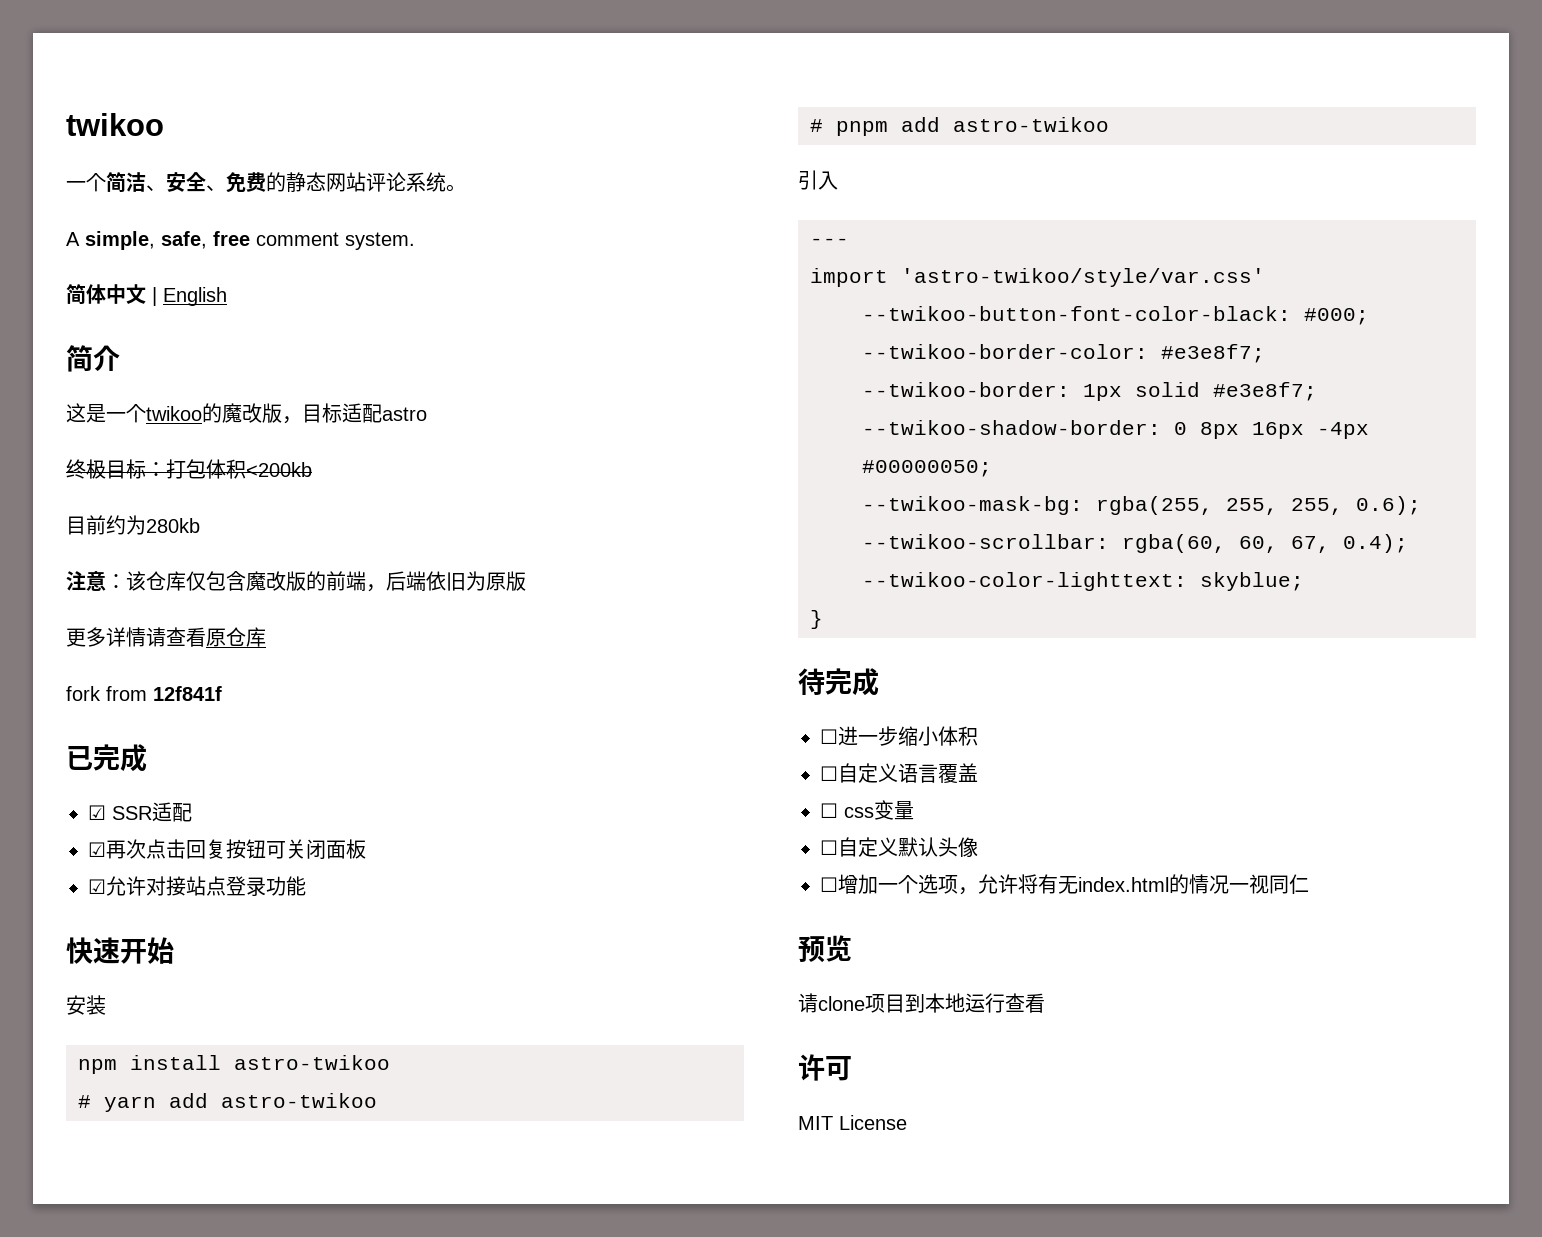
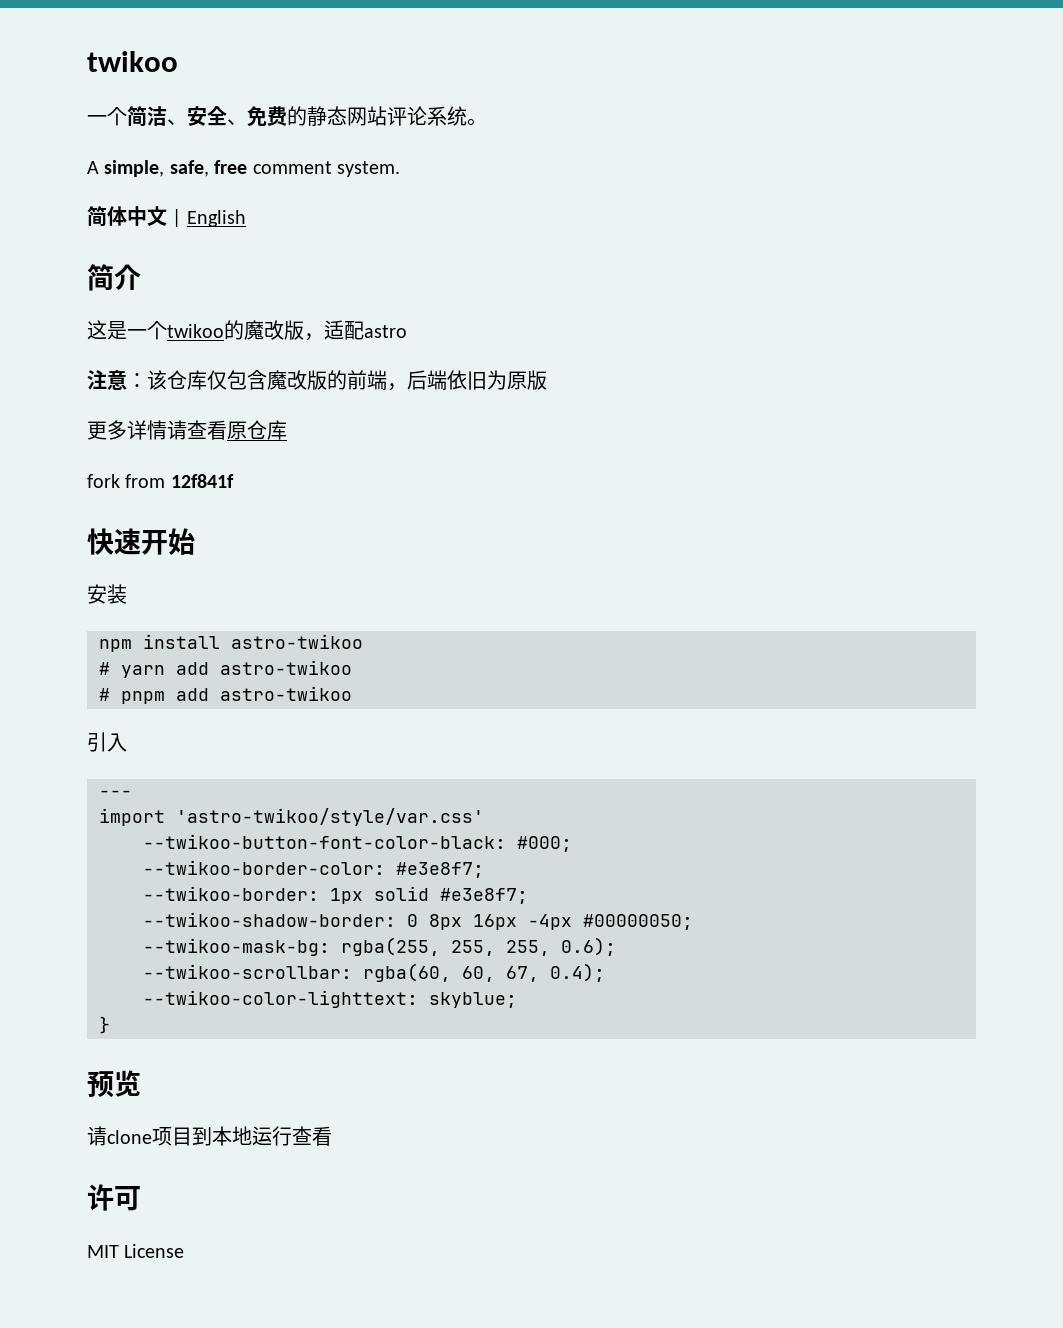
- 这是一个twikoo的魔改版，目标适配astro
+ 这是一个twikoo的魔改版，适配astro
- 终极目标：打包体积<200kb
- 目前约为280kb
- 已完成
- ☑ SSR适配
- ☑再次点击回复按钮可关闭面板
- ☑允许对接站点登录功能
- 待完成
- ☐进一步缩小体积
- ☐自定义语言覆盖
- ☐ css变量
- ☐自定义默认头像
- ☐增加一个选项，允许将有无index.html的情况一视同仁

